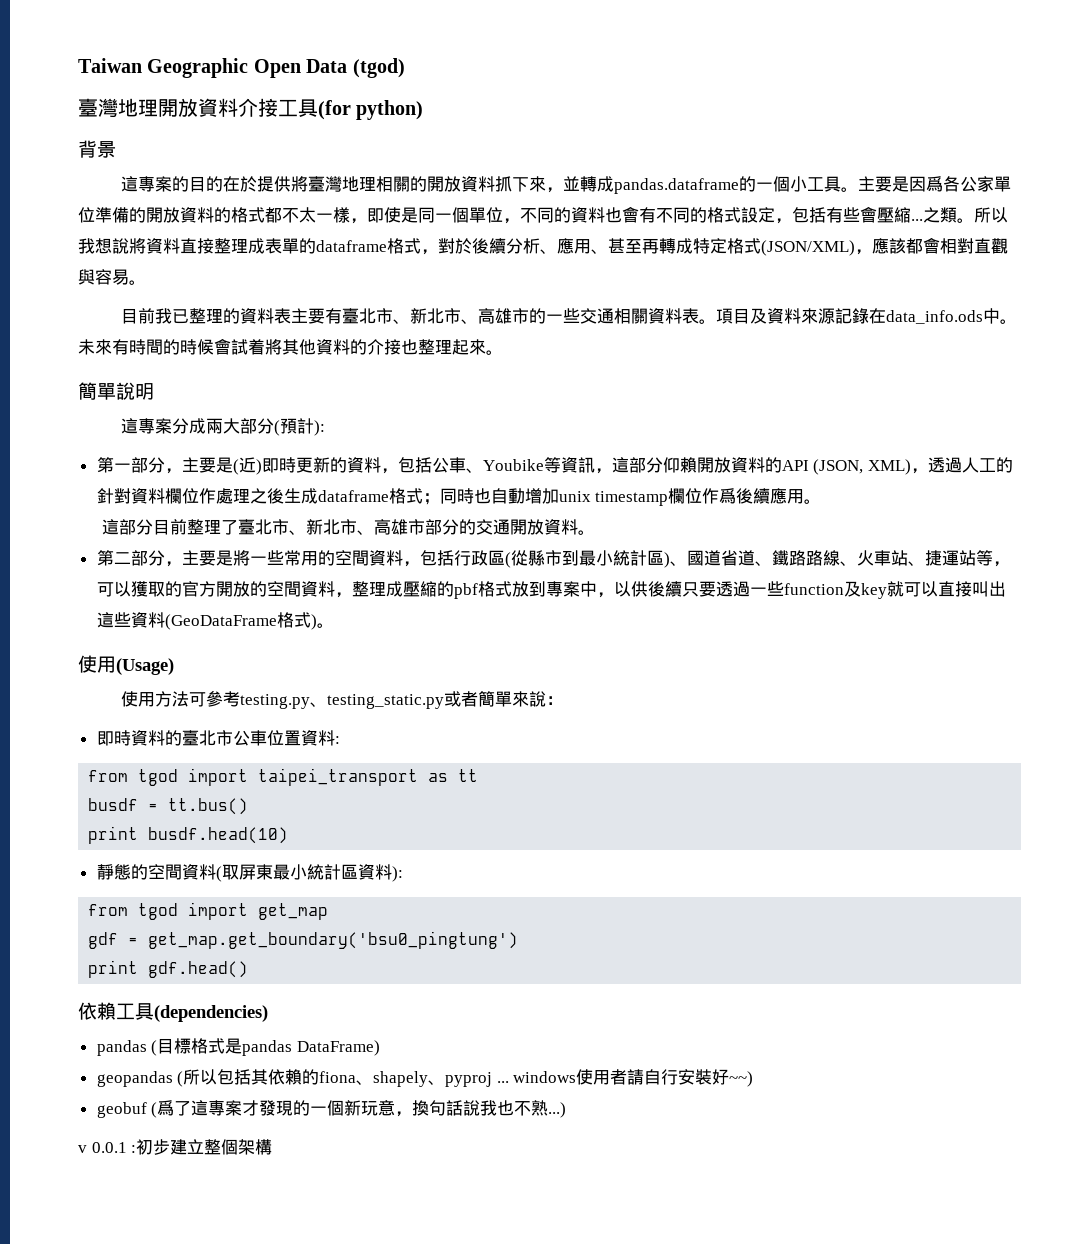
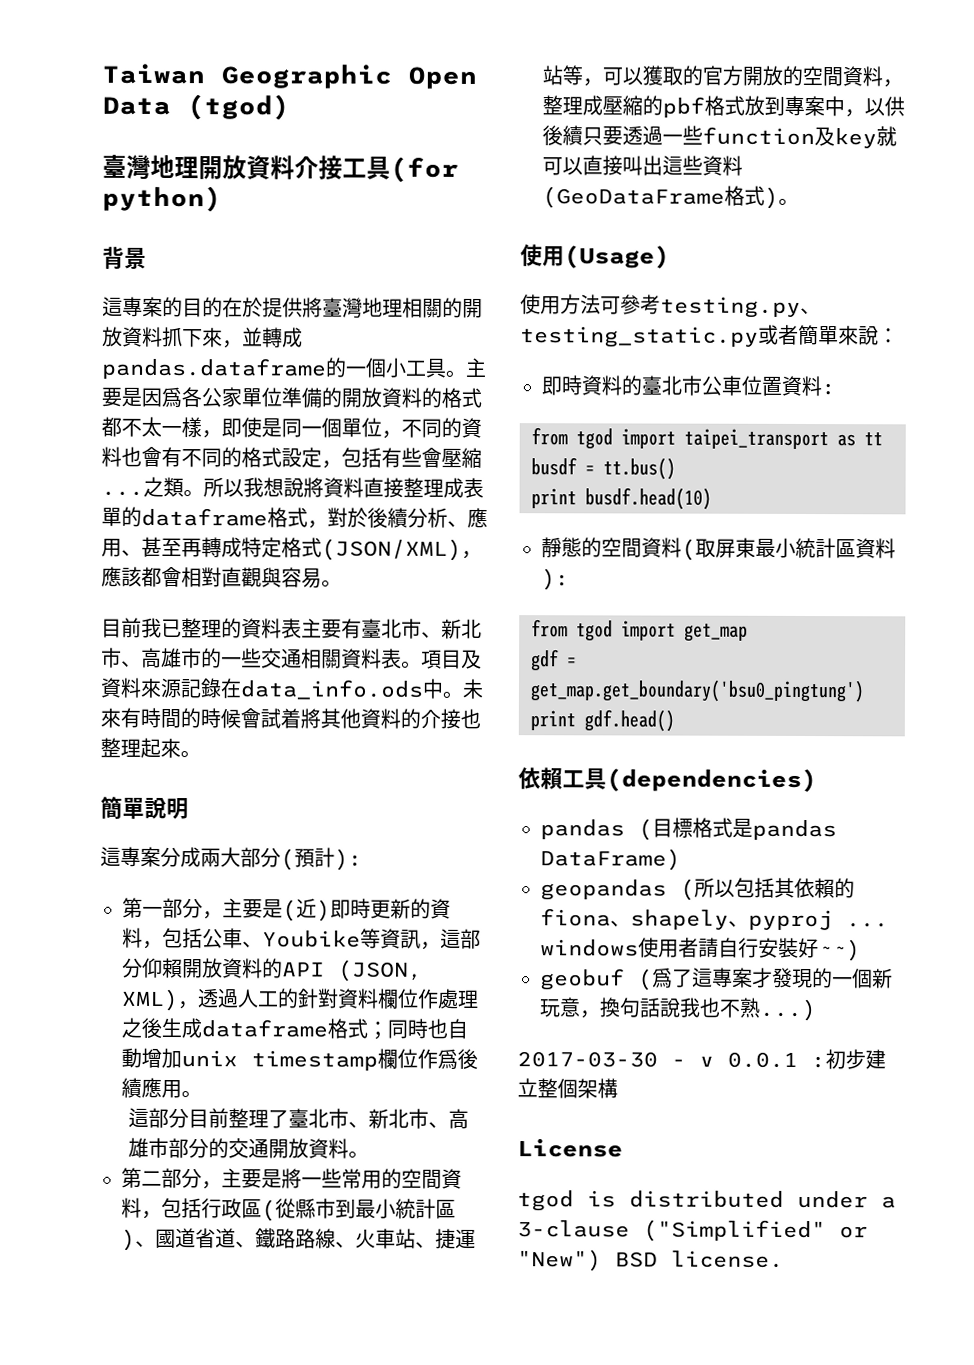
- v 0.0.1 :初步建立整個架構
+ 2017-03-30 - v 0.0.1 :初步建立整個架構
+ License
+ tgod is distributed under a 3-clause ("Simplified" or "New") BSD license.

